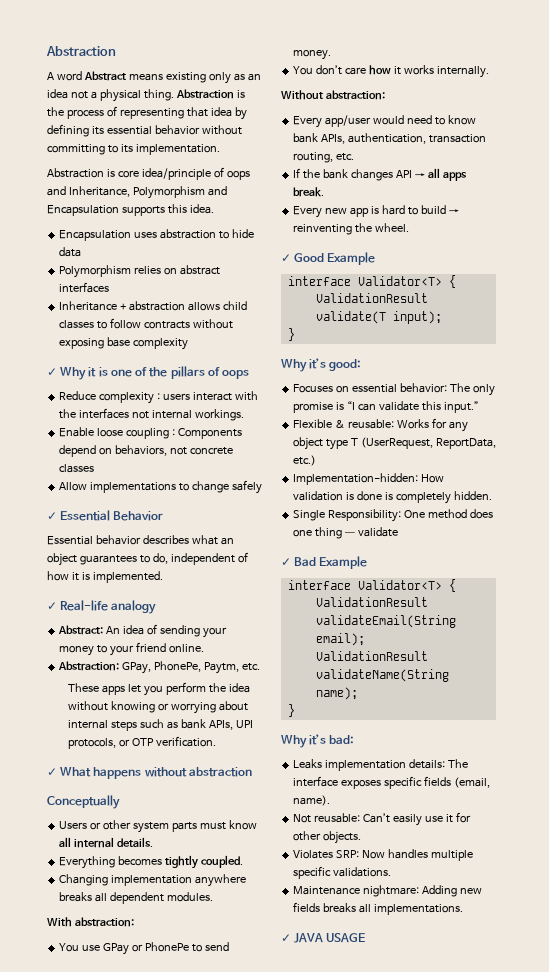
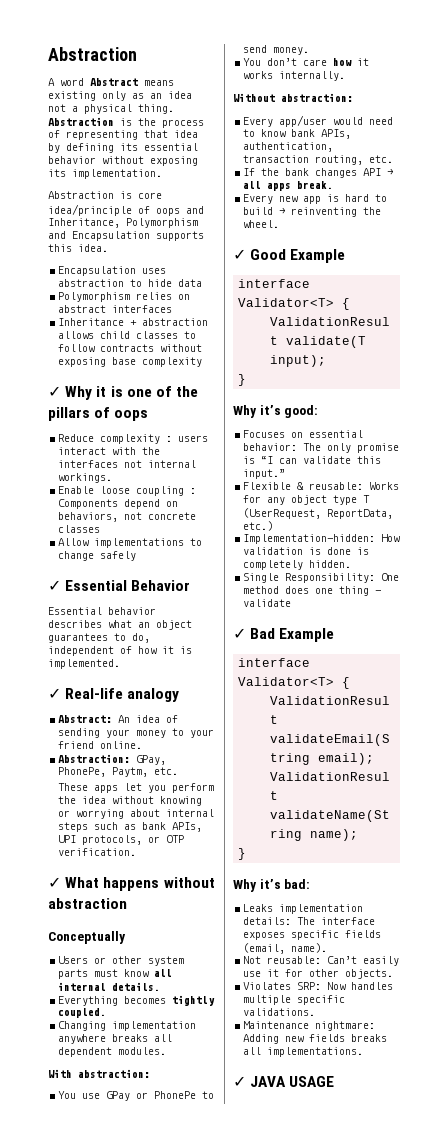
- Abstraction is the process of representing that idea by defining its essential behavior without committing to its implementation.
+ Abstraction is the process of representing that idea by defining its essential behavior without exposing its implementation.

